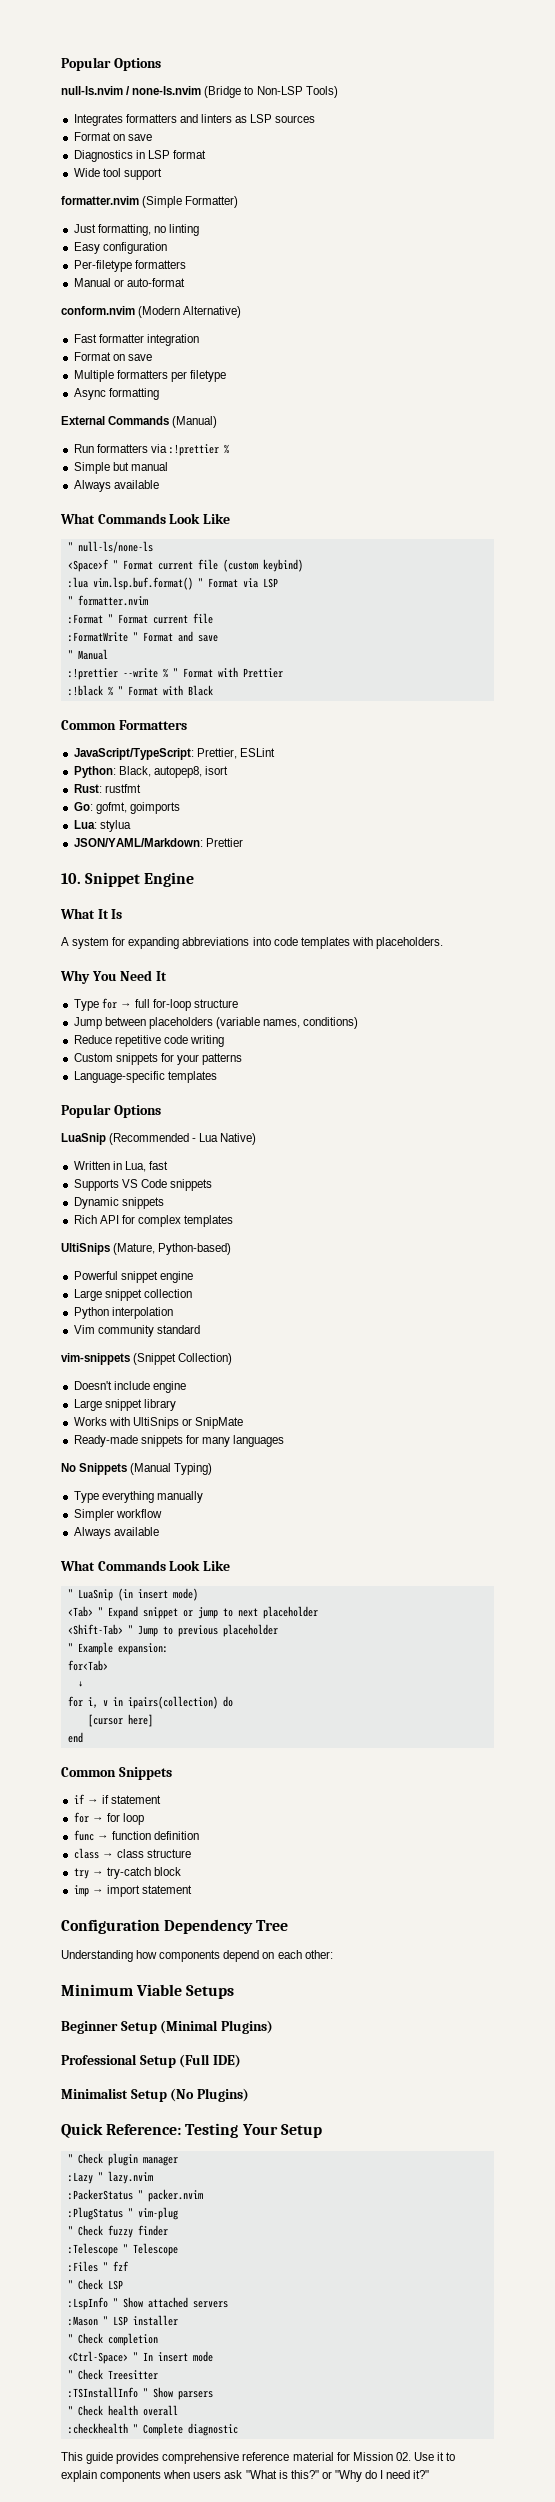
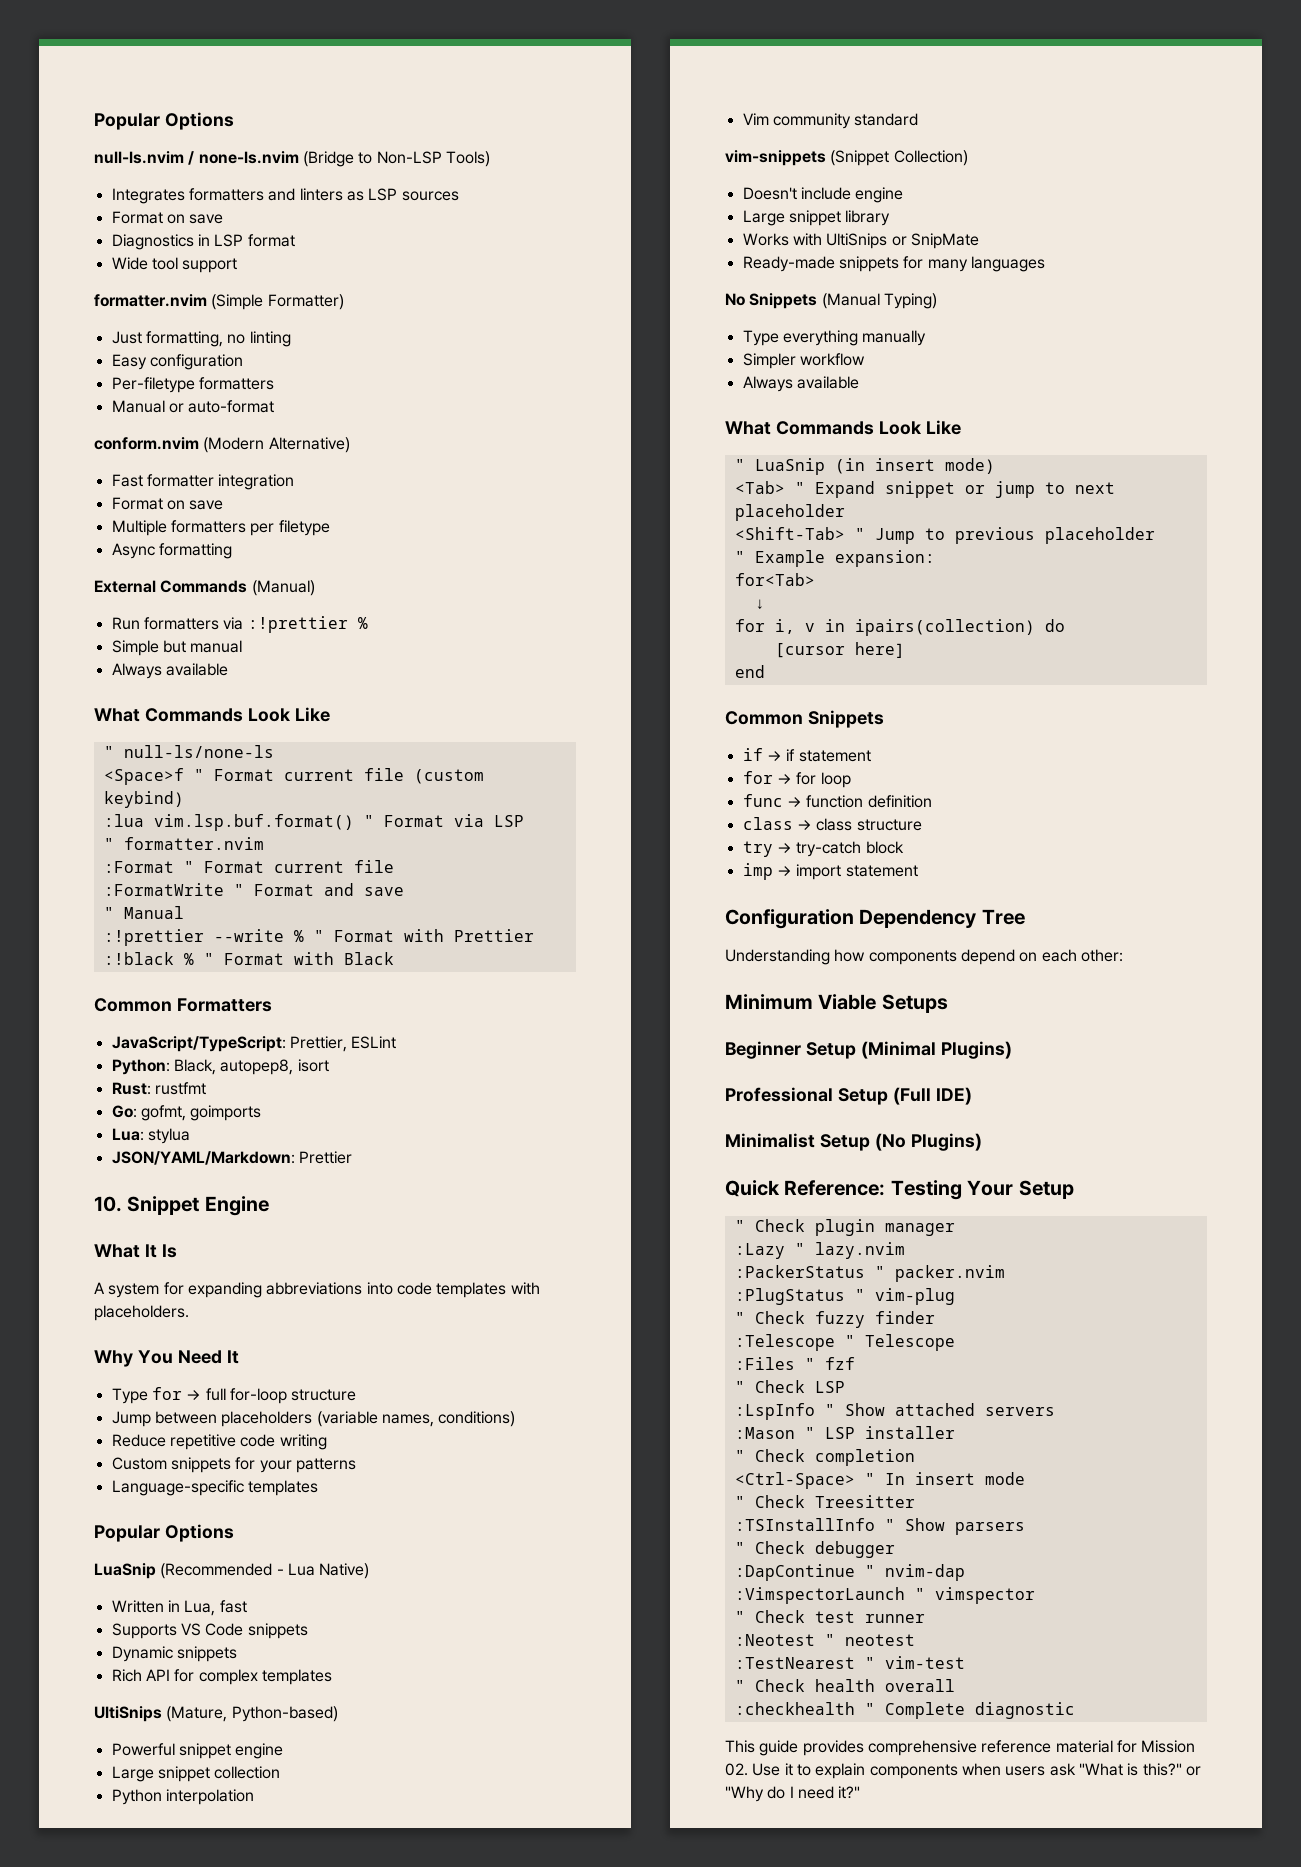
+ " Check debugger
+ :DapContinue " nvim-dap
+ :VimspectorLaunch " vimspector
+ " Check test runner
+ :Neotest " neotest
+ :TestNearest " vim-test

